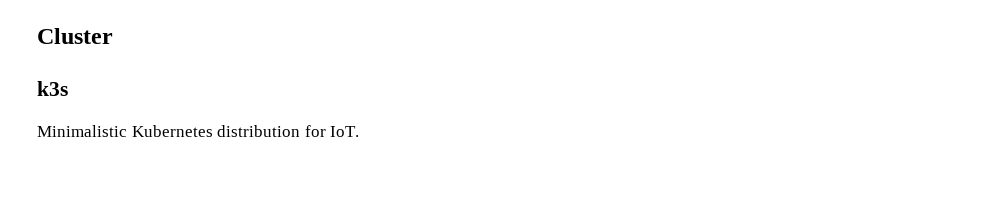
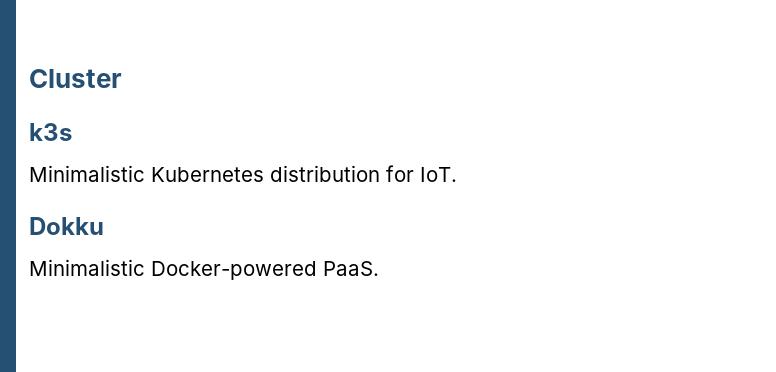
+ Dokku
+ Minimalistic Docker-powered PaaS.

